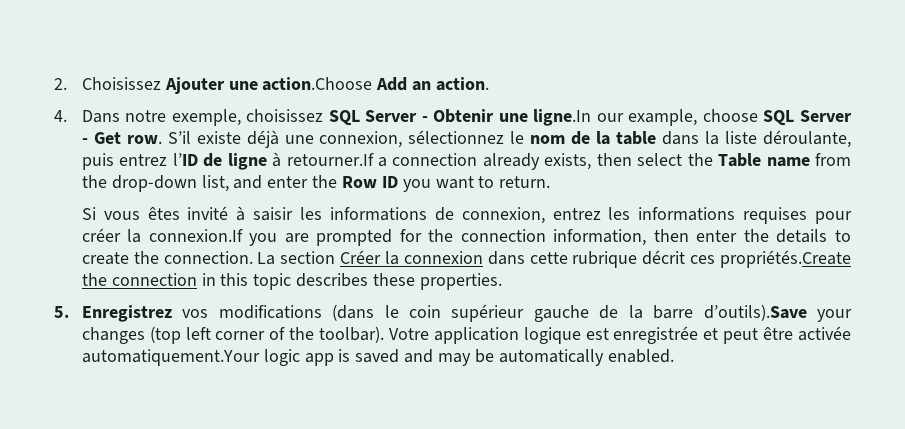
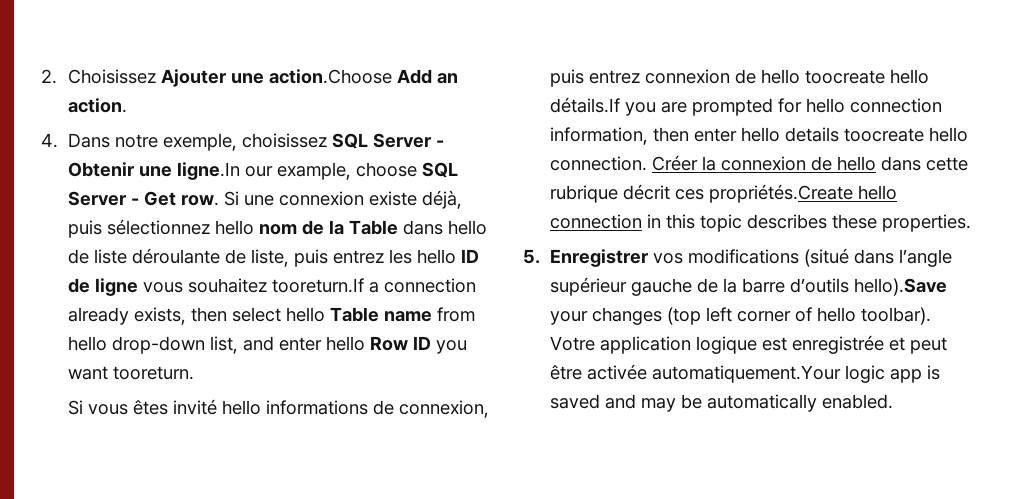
- S’il existe déjà une connexion, sélectionnez le nom de la table dans la liste déroulante, puis entrez l’ID de ligne à retourner.If a connection already exists, then select the Table name from the drop-down list, and enter the Row ID you want to return.
+ Si une connexion existe déjà, puis sélectionnez hello nom de la Table dans hello de liste déroulante de liste, puis entrez les hello ID de ligne vous souhaitez tooreturn.If a connection already exists, then select hello Table name from hello drop-down list, and enter hello Row ID you want tooreturn.
- Si vous êtes invité à saisir les informations de connexion, entrez les informations requises pour créer la connexion.If you are prompted for the connection information, then enter the details to create the connection. La section Créer la connexion dans cette rubrique décrit ces propriétés.Create the connection in this topic describes these properties.
+ Si vous êtes invité hello informations de connexion, puis entrez connexion de hello toocreate hello détails.If you are prompted for hello connection information, then enter hello details toocreate hello connection. Créer la connexion de hello dans cette rubrique décrit ces propriétés.Create hello connection in this topic describes these properties.
- 5. Enregistrez vos modifications (dans le coin supérieur gauche de la barre d’outils).Save your changes (top left corner of the toolbar).
+ 5. Enregistrer vos modifications (situé dans l’angle supérieur gauche de la barre d’outils hello).Save your changes (top left corner of hello toolbar).

